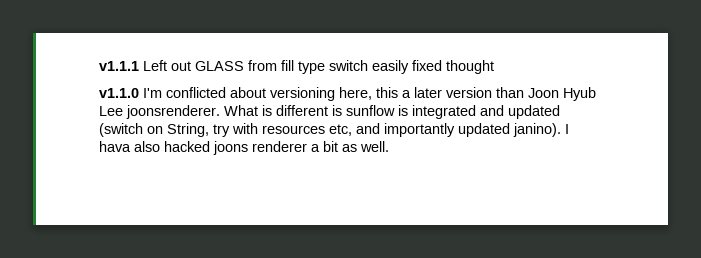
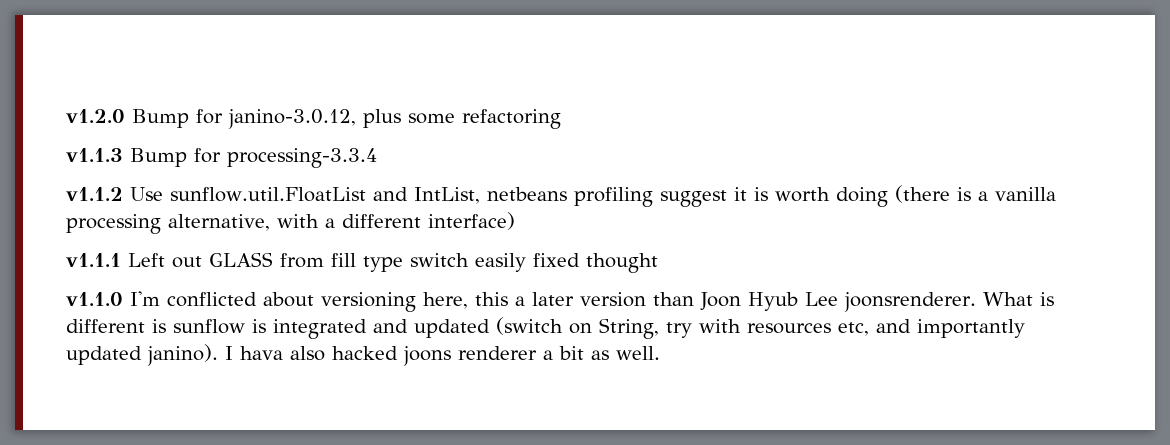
+ v1.2.0 Bump for janino-3.0.12, plus some refactoring
+ v1.1.3 Bump for processing-3.3.4
+ v1.1.2 Use sunflow.util.FloatList and IntList, netbeans profiling suggest it is worth doing (there is a vanilla processing alternative, with a different interface)

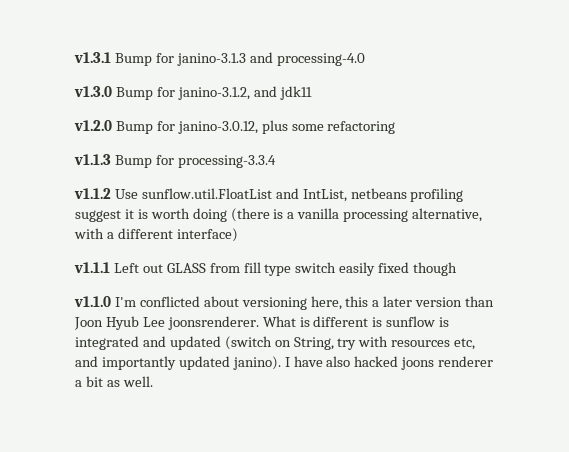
+ v1.3.1 Bump for janino-3.1.3 and processing-4.0
+ v1.3.0 Bump for janino-3.1.2, and jdk11
- v1.1.1 Left out GLASS from fill type switch easily fixed thought
+ v1.1.1 Left out GLASS from fill type switch easily fixed though
- I hava also hacked joons renderer a bit as well.
+ I have also hacked joons renderer a bit as well.

